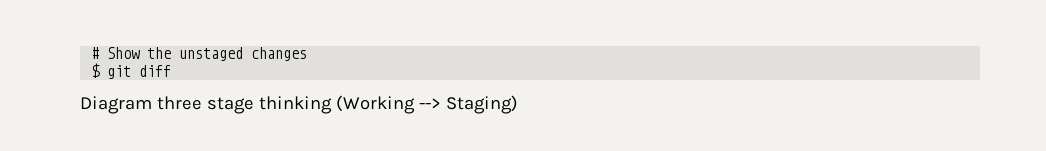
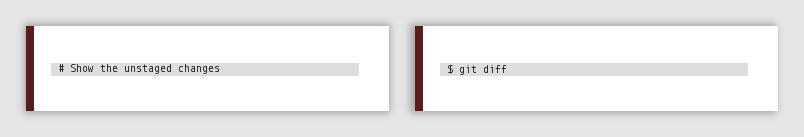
- Diagram three stage thinking (Working --> Staging)

